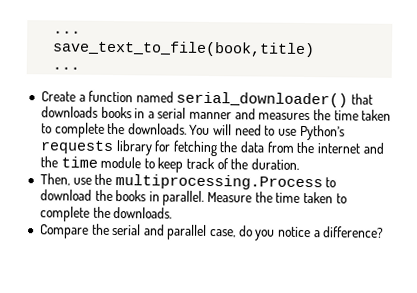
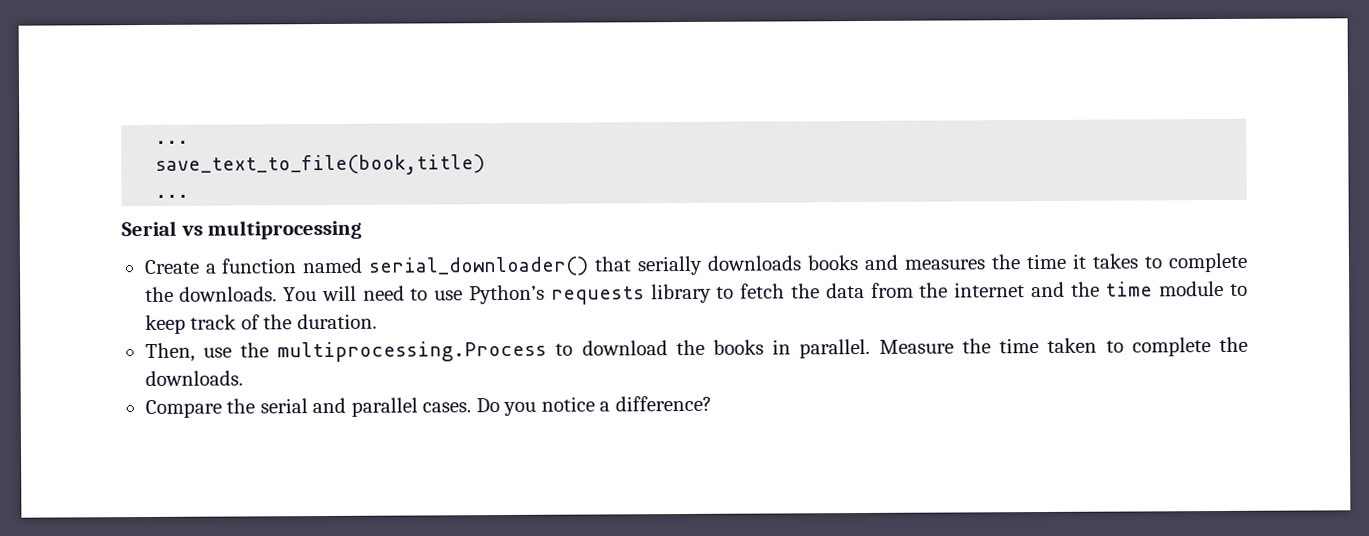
+ Serial vs multiprocessing
- Create a function named serial_downloader() that downloads books in a serial manner and measures the time taken to complete the downloads.
+ Create a function named serial_downloader() that serially downloads books and measures the time it takes to complete the downloads.
- You will need to use Python’s requests library for fetching the data from the internet and the time module to keep track of the duration.
+ You will need to use Python’s requests library to fetch the data from the internet and the time module to keep track of the duration.
- Compare the serial and parallel case, do you notice a difference?
+ Compare the serial and parallel cases. Do you notice a difference?

